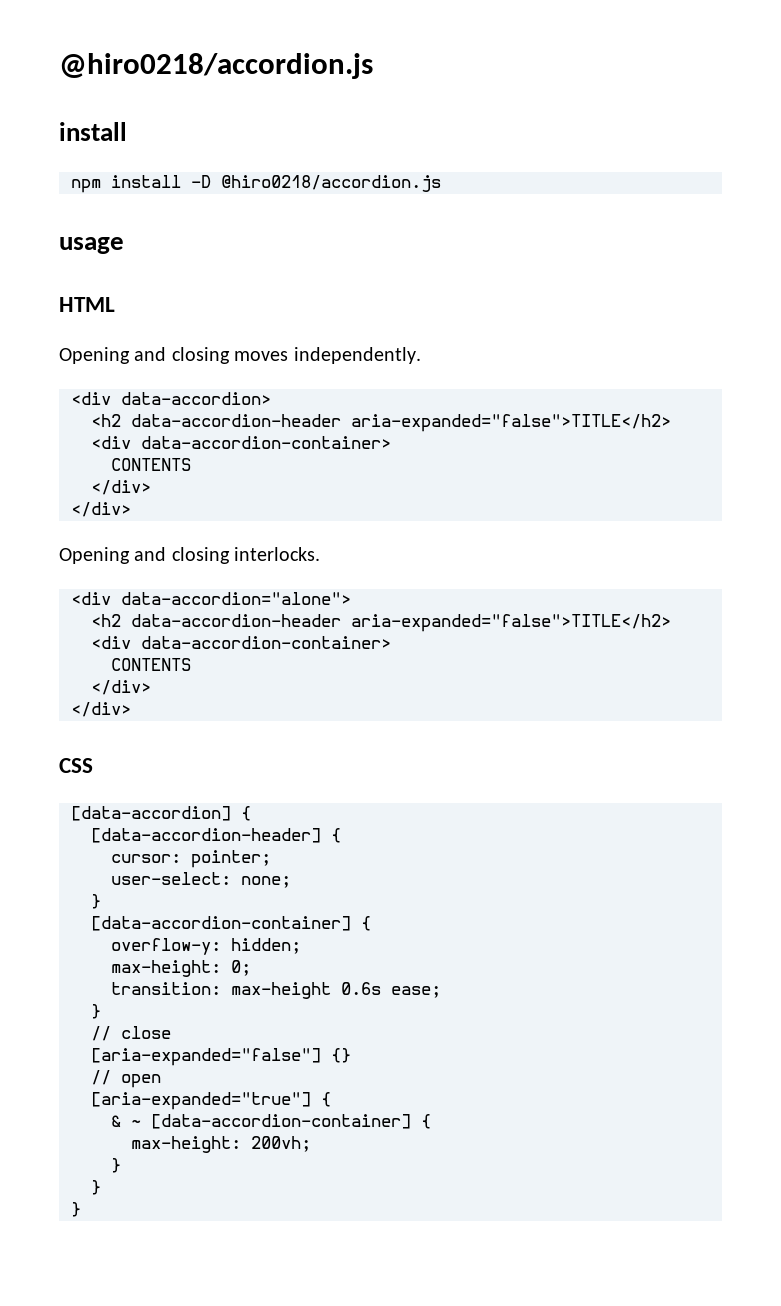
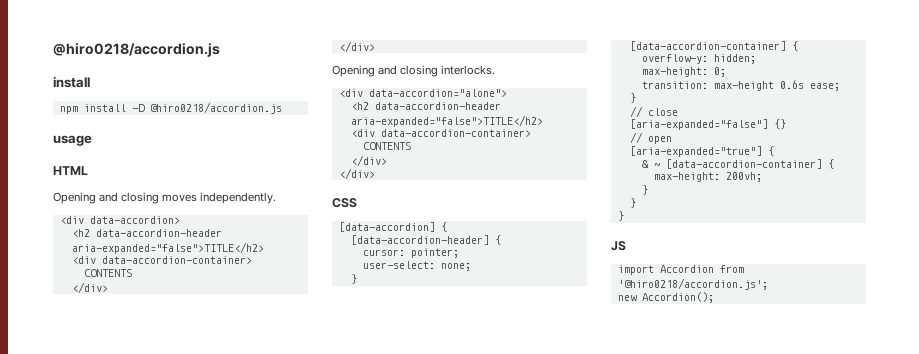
+ JS
+ import Accordion from '@hiro0218/accordion.js';
+ new Accordion();

